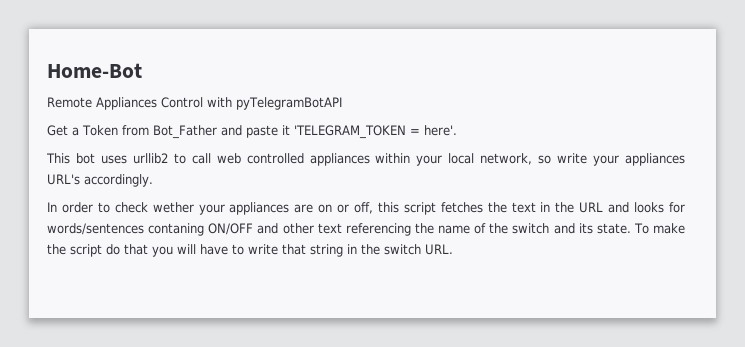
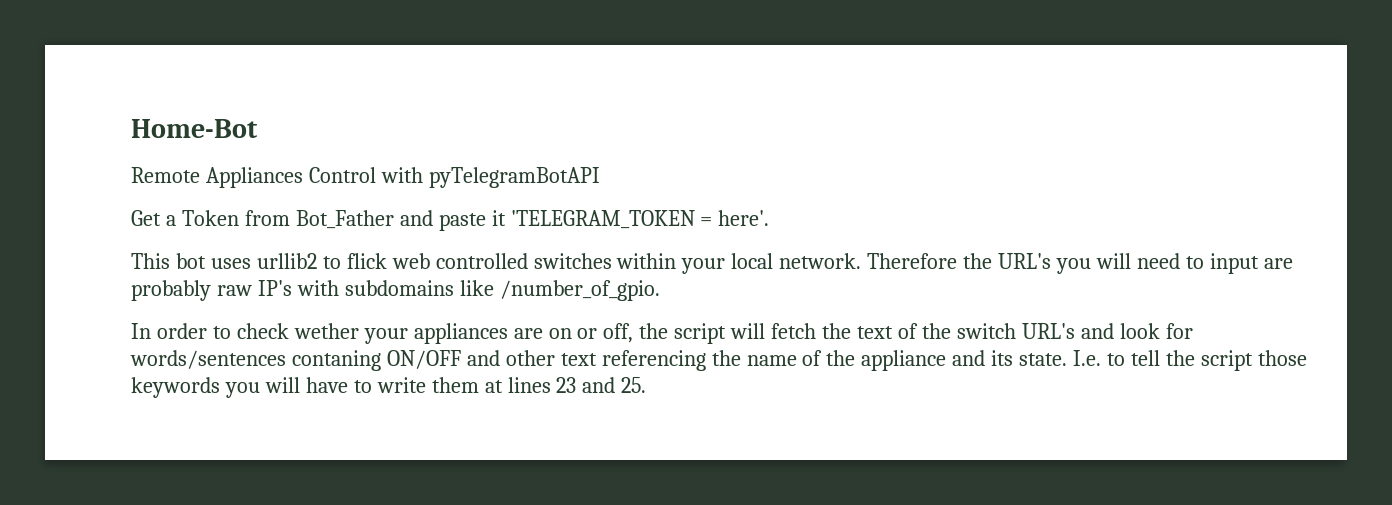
- This bot uses urllib2 to call web controlled appliances within your local network, so write your appliances URL's accordingly.
+ This bot uses urllib2 to flick web controlled switches within your local network. Therefore the URL's you will need to input are probably raw IP's with subdomains like /number_of_gpio.
- In order to check wether your appliances are on or off, this script fetches the text in the URL and looks for words/sentences contaning ON/OFF and other text referencing the name of the switch and its state.
+ In order to check wether your appliances are on or off, the script will fetch the text of the switch URL's and look for words/sentences contaning ON/OFF and other text referencing the name of the appliance and its state.
- To make the script do that you will have to write that string in the switch URL.
+ I.e. to tell the script those keywords you will have to write them at lines 23 and 25.

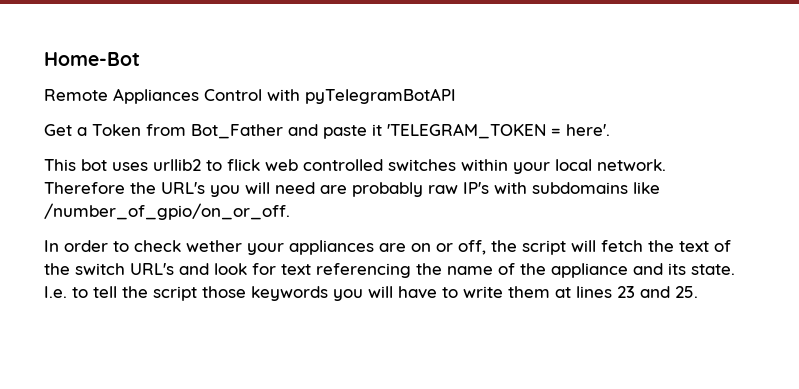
- Therefore the URL's you will need to input are probably raw IP's with subdomains like /number_of_gpio.
+ Therefore the URL's you will need are probably raw IP's with subdomains like /number_of_gpio/on_or_off.
- In order to check wether your appliances are on or off, the script will fetch the text of the switch URL's and look for words/sentences contaning ON/OFF and other text referencing the name of the appliance and its state.
+ In order to check wether your appliances are on or off, the script will fetch the text of the switch URL's and look for text referencing the name of the appliance and its state.

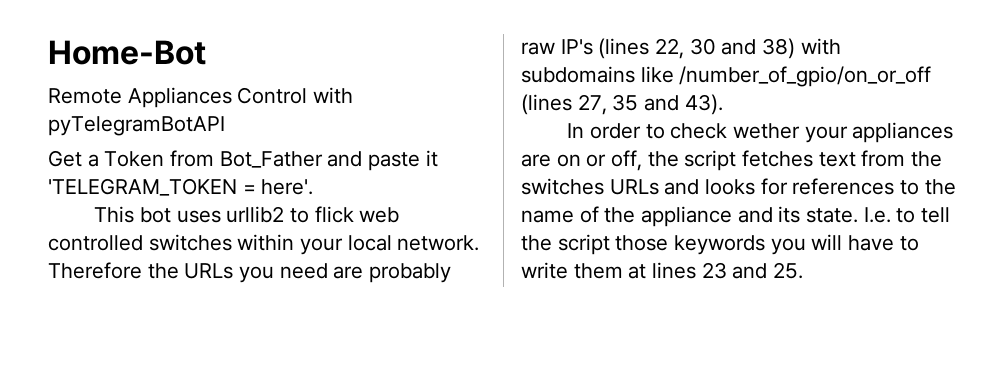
- Therefore the URL's you will need are probably raw IP's with subdomains like /number_of_gpio/on_or_off.
+ Therefore the URLs you need are probably raw IP's (lines 22, 30 and 38) with subdomains like /number_of_gpio/on_or_off (lines 27, 35 and 43).
- In order to check wether your appliances are on or off, the script will fetch the text of the switch URL's and look for text referencing the name of the appliance and its state.
+ In order to check wether your appliances are on or off, the script fetches text from the switches URLs and looks for references to the name of the appliance and its state.

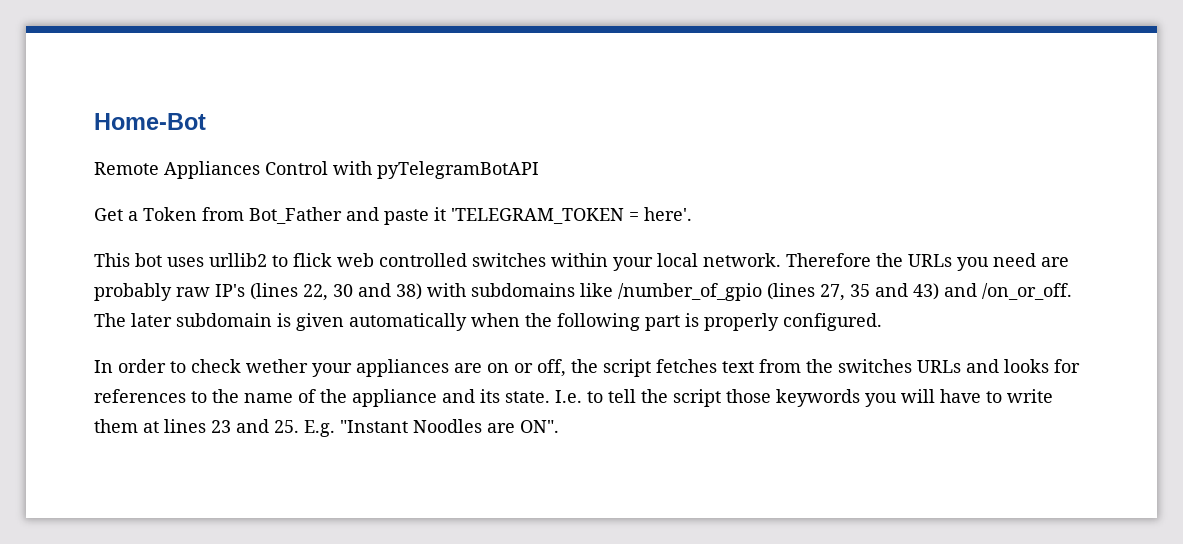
- Therefore the URLs you need are probably raw IP's (lines 22, 30 and 38) with subdomains like /number_of_gpio/on_or_off (lines 27, 35 and 43).
+ Therefore the URLs you need are probably raw IP's (lines 22, 30 and 38) with subdomains like /number_of_gpio (lines 27, 35 and 43) and /on_or_off. The later subdomain is given automatically when the following part is properly configured.
- I.e. to tell the script those keywords you will have to write them at lines 23 and 25.
+ I.e. to tell the script those keywords you will have to write them at lines 23 and 25. E.g. "Instant Noodles are ON".

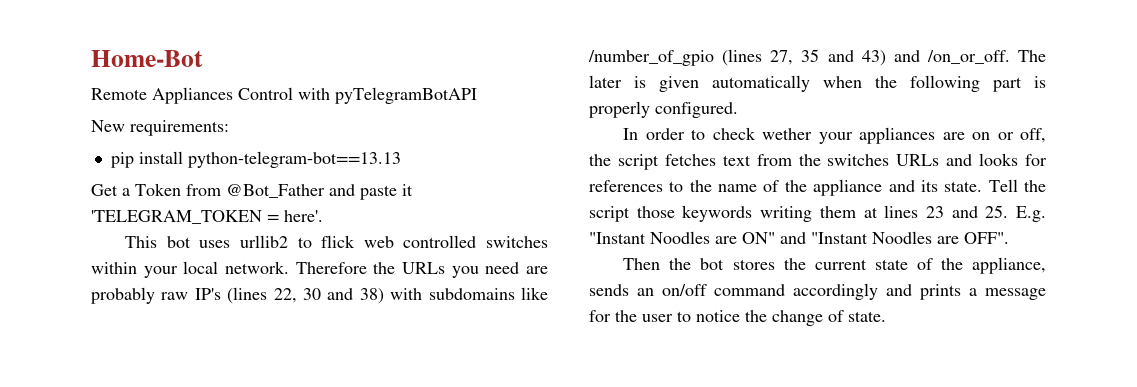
+ New requirements:
+ pip install python-telegram-bot==13.13
- Get a Token from Bot_Father and paste it 'TELEGRAM_TOKEN = here'.
+ Get a Token from @Bot_Father and paste it 'TELEGRAM_TOKEN = here'.
- The later subdomain is given automatically when the following part is properly configured.
+ The later is given automatically when the following part is properly configured.
- I.e. to tell the script those keywords you will have to write them at lines 23 and 25. E.g. "Instant Noodles are ON".
+ Tell the script those keywords writing them at lines 23 and 25. E.g. "Instant Noodles are ON" and "Instant Noodles are OFF".
+ Then the bot stores the current state of the appliance, sends an on/off command accordingly and prints a message for the user to notice the change of state.

